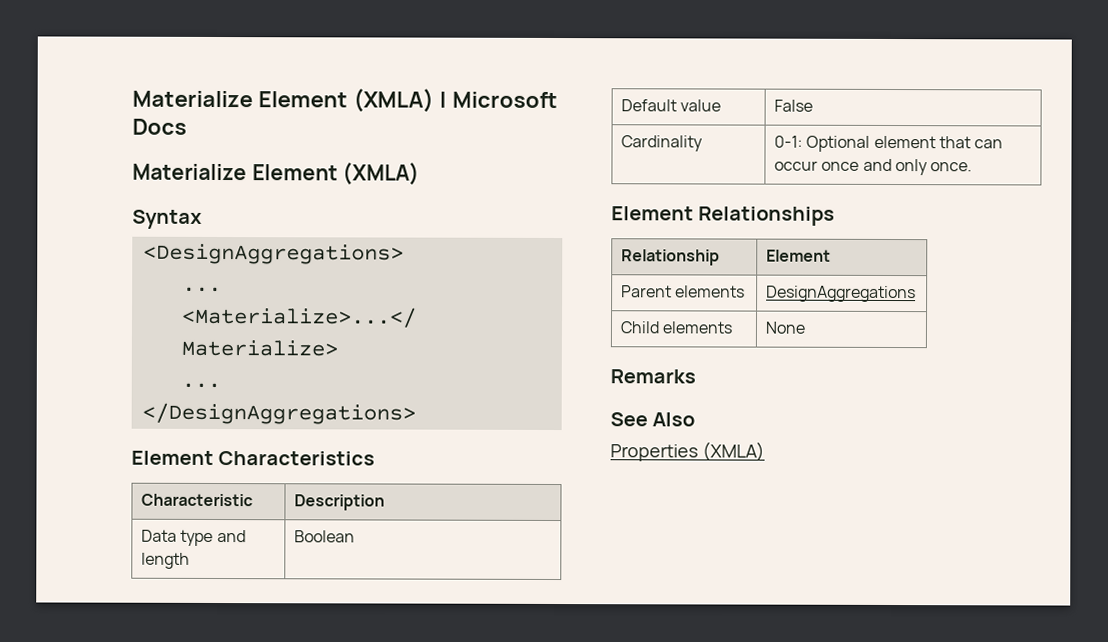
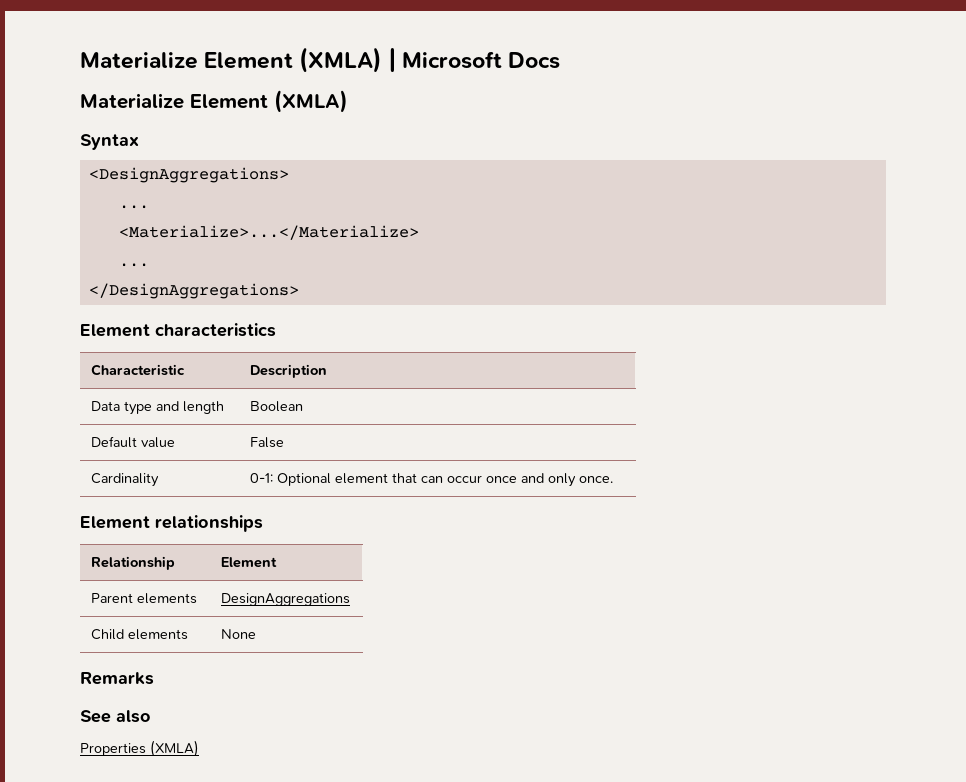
- Element Characteristics
+ Element characteristics
- Element Relationships
+ Element relationships
- See Also
+ See also

